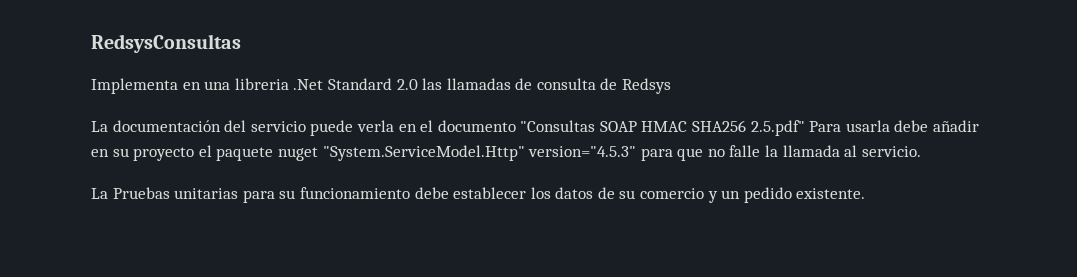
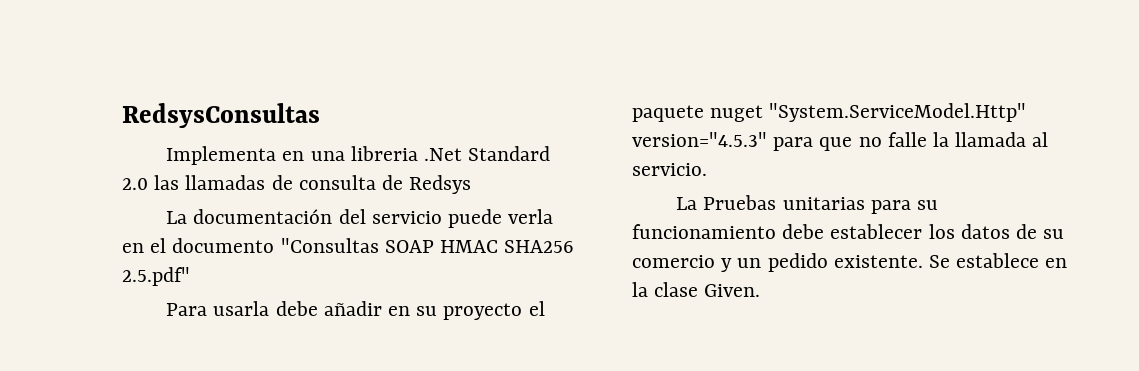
- La documentación del servicio puede verla en el documento "Consultas SOAP HMAC SHA256 2.5.pdf" Para usarla debe añadir en su proyecto el paquete nuget "System.ServiceModel.Http" version="4.5.3" para que no falle la llamada al servicio.
+ La documentación del servicio puede verla en el documento "Consultas SOAP HMAC SHA256 2.5.pdf"
+ Para usarla debe añadir en su proyecto el paquete nuget "System.ServiceModel.Http" version="4.5.3" para que no falle la llamada al servicio.
+ Se establece en la clase Given.

